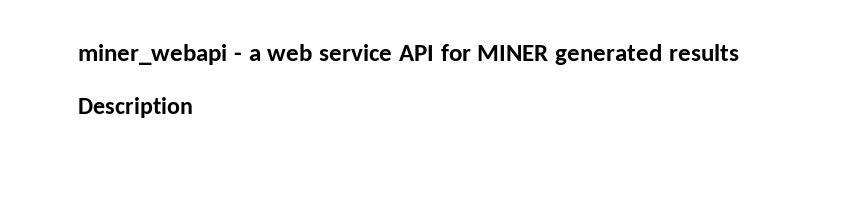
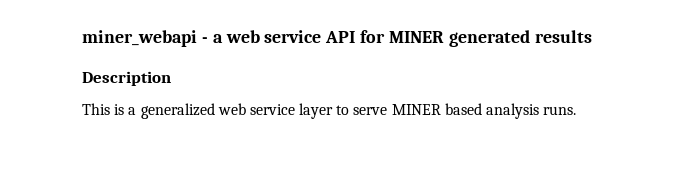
+ This is a generalized web service layer to serve MINER based analysis runs.

